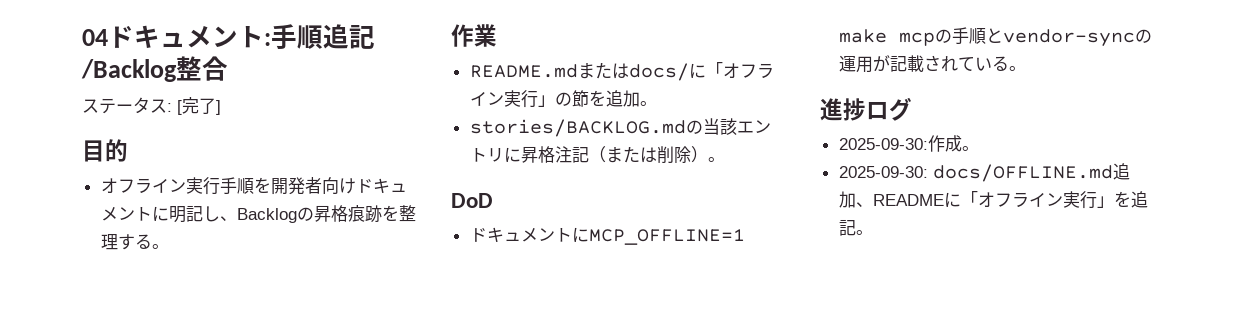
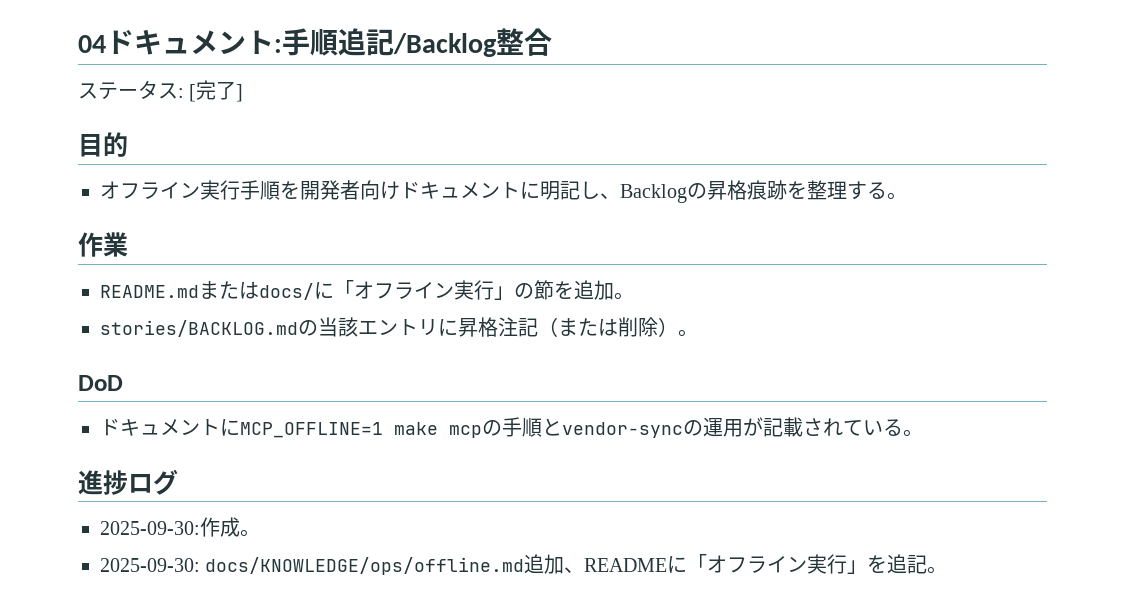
- 2025-09-30: docs/OFFLINE.md追加、READMEに「オフライン実行」を追記。
+ 2025-09-30: docs/KNOWLEDGE/ops/offline.md追加、READMEに「オフライン実行」を追記。

